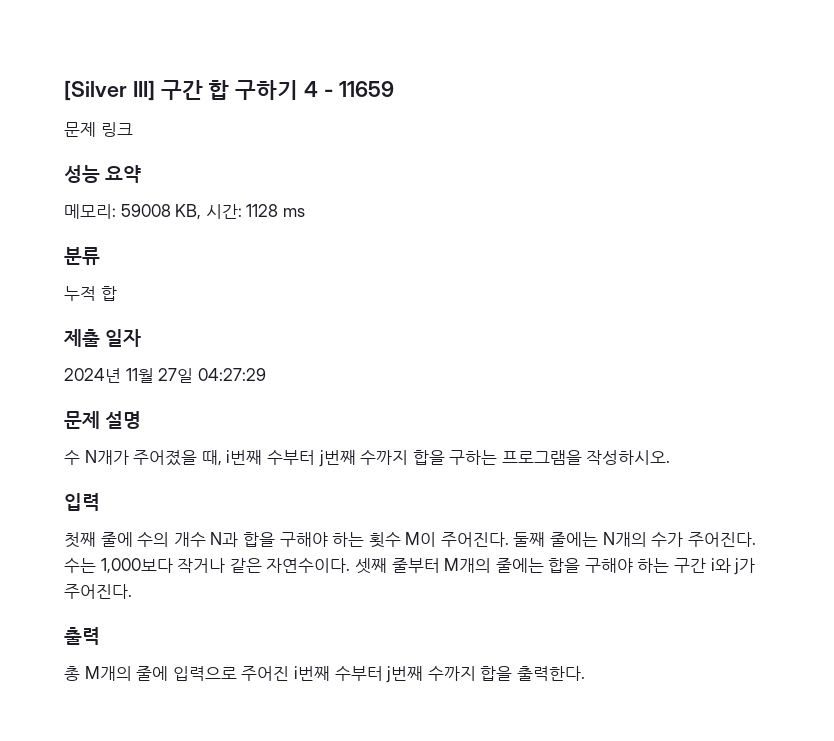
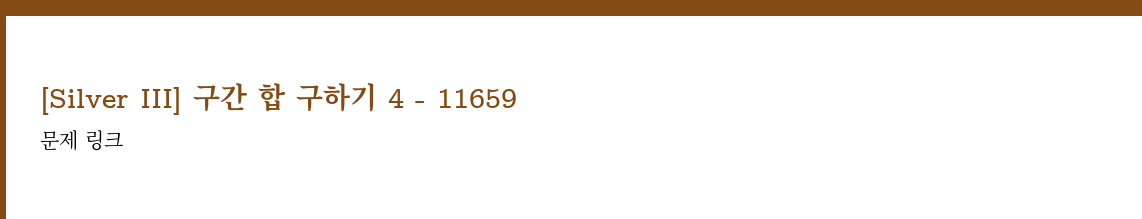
- 성능 요약
- 메모리: 59008 KB, 시간: 1128 ms
- 분류
- 누적 합
- 제출 일자
- 2024년 11월 27일 04:27:29
- 문제 설명
- 수 N개가 주어졌을 때, i번째 수부터 j번째 수까지 합을 구하는 프로그램을 작성하시오.
- 입력
- 첫째 줄에 수의 개수 N과 합을 구해야 하는 횟수 M이 주어진다. 둘째 줄에는 N개의 수가 주어진다. 수는 1,000보다 작거나 같은 자연수이다. 셋째 줄부터 M개의 줄에는 합을 구해야 하는 구간 i와 j가 주어진다.
- 출력
- 총 M개의 줄에 입력으로 주어진 i번째 수부터 j번째 수까지 합을 출력한다.

